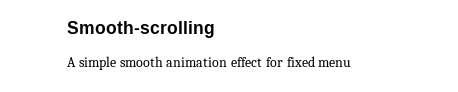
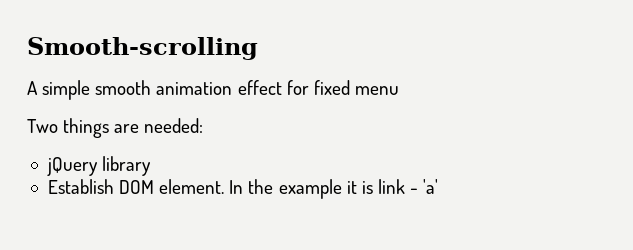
+ Two things are needed:
+ jQuery library
+ Establish DOM element. In the example it is link - 'a'

